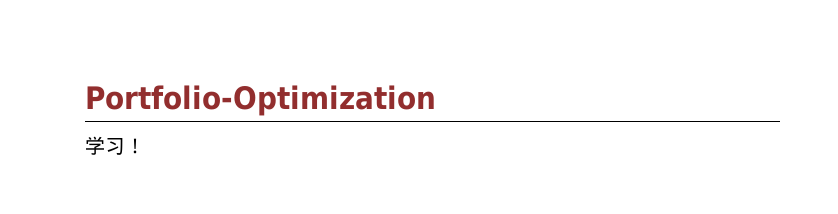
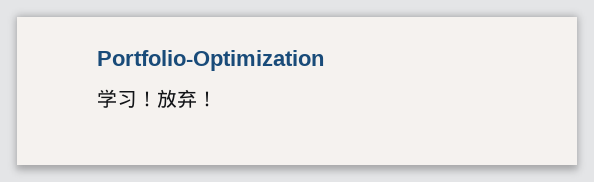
+ 放弃！

